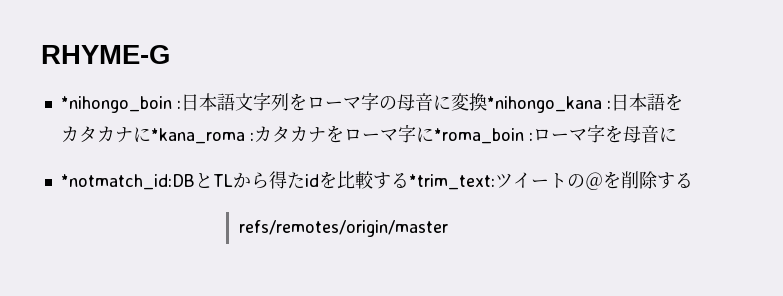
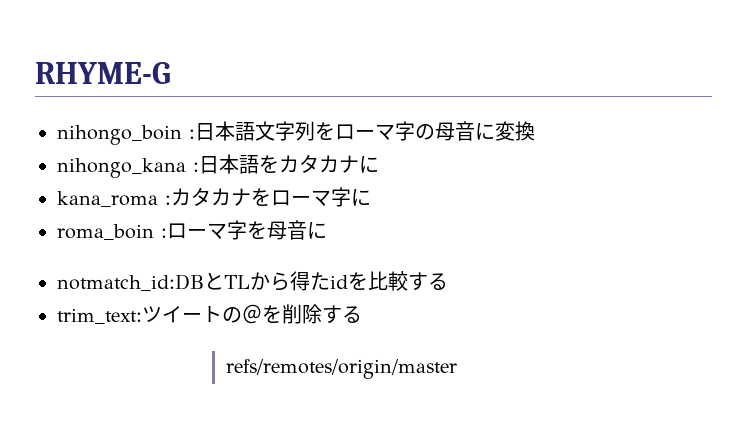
- *nihongo_boin :日本語文字列をローマ字の母音に変換*nihongo_kana :日本語をカタカナに*kana_roma :カタカナをローマ字に*roma_boin :ローマ字を母音に
+ nihongo_boin :日本語文字列をローマ字の母音に変換
+ nihongo_kana :日本語をカタカナに
+ kana_roma :カタカナをローマ字に
+ roma_boin :ローマ字を母音に
- *notmatch_id:DBとTLから得たidを比較する*trim_text:ツイートの＠を削除する
+ notmatch_id:DBとTLから得たidを比較する
+ trim_text:ツイートの＠を削除する

